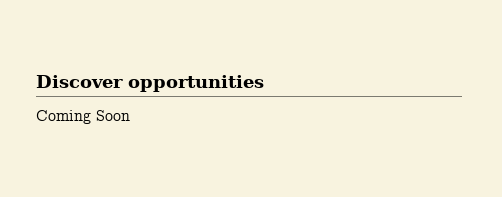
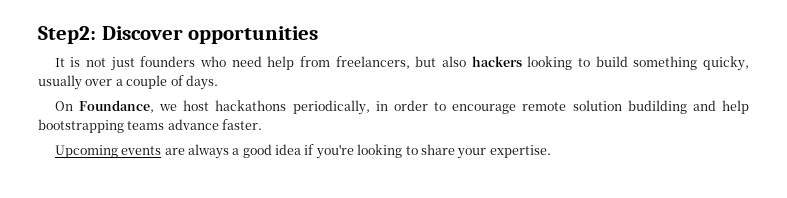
- Discover opportunities
+ Step2: Discover opportunities
- Coming Soon
+ It is not just founders who need help from freelancers, but also hackers looking to build something quicky, usually over a couple of days.
+ On Foundance, we host hackathons periodically, in order to encourage remote solution budilding and help bootstrapping teams advance faster.
+ Upcoming events are always a good idea if you're looking to share your expertise.

